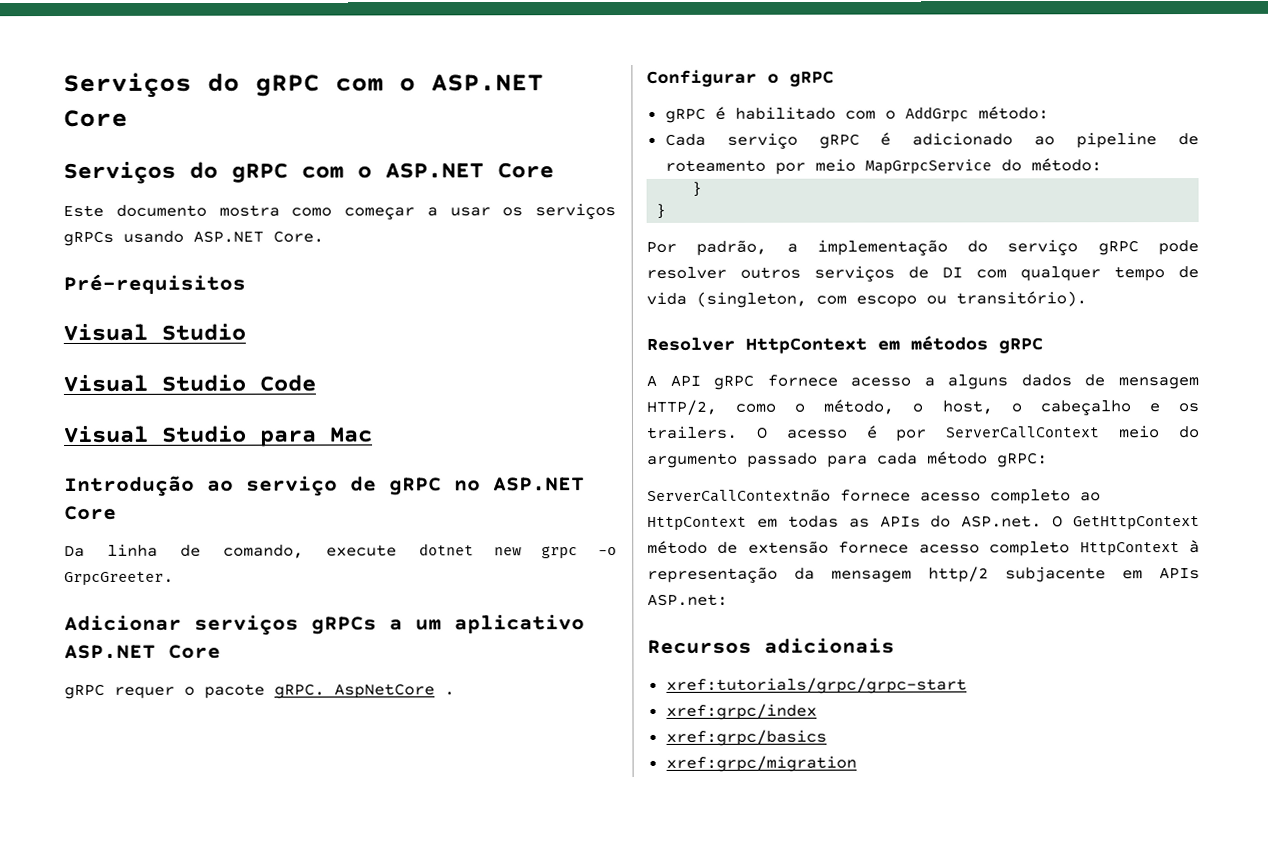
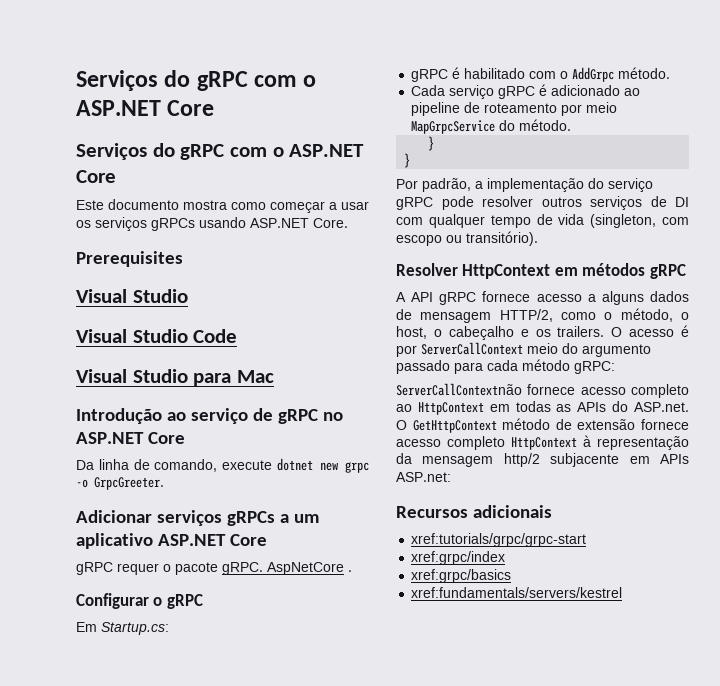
- Pré-requisitos
+ Prerequisites
+ Em Startup.cs:
- gRPC é habilitado com o AddGrpc método:
+ gRPC é habilitado com o AddGrpc método.
- Cada serviço gRPC é adicionado ao pipeline de roteamento por meio MapGrpcService do método:
+ Cada serviço gRPC é adicionado ao pipeline de roteamento por meio MapGrpcService do método.
- xref:grpc/migration
+ xref:fundamentals/servers/kestrel

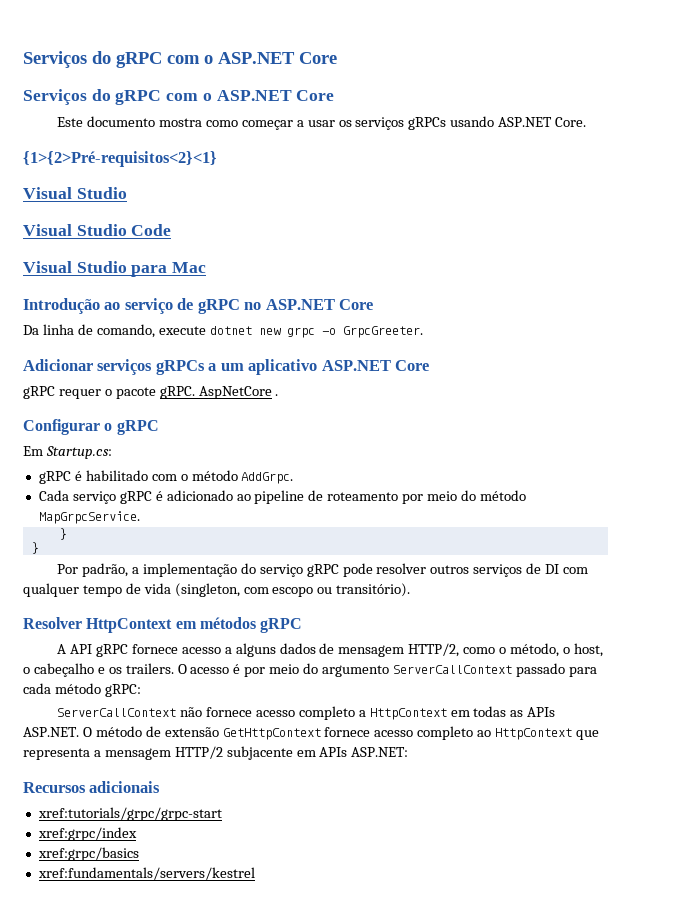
- Prerequisites
+ {1>{2>Pré-requisitos<2}<1}
- gRPC é habilitado com o AddGrpc método.
+ gRPC é habilitado com o método AddGrpc.
- Cada serviço gRPC é adicionado ao pipeline de roteamento por meio MapGrpcService do método.
+ Cada serviço gRPC é adicionado ao pipeline de roteamento por meio do método MapGrpcService.
- O acesso é por ServerCallContext meio do argumento passado para cada método gRPC:
+ O acesso é por meio do argumento ServerCallContext passado para cada método gRPC:
- ServerCallContextnão fornece acesso completo ao HttpContext em todas as APIs do ASP.net. O GetHttpContext método de extensão fornece acesso completo HttpContext à representação da mensagem http/2 subjacente em APIs ASP.net:
+ ServerCallContext não fornece acesso completo a HttpContext em todas as APIs ASP.NET. O método de extensão GetHttpContext fornece acesso completo ao HttpContext que representa a mensagem HTTP/2 subjacente em APIs ASP.NET:

